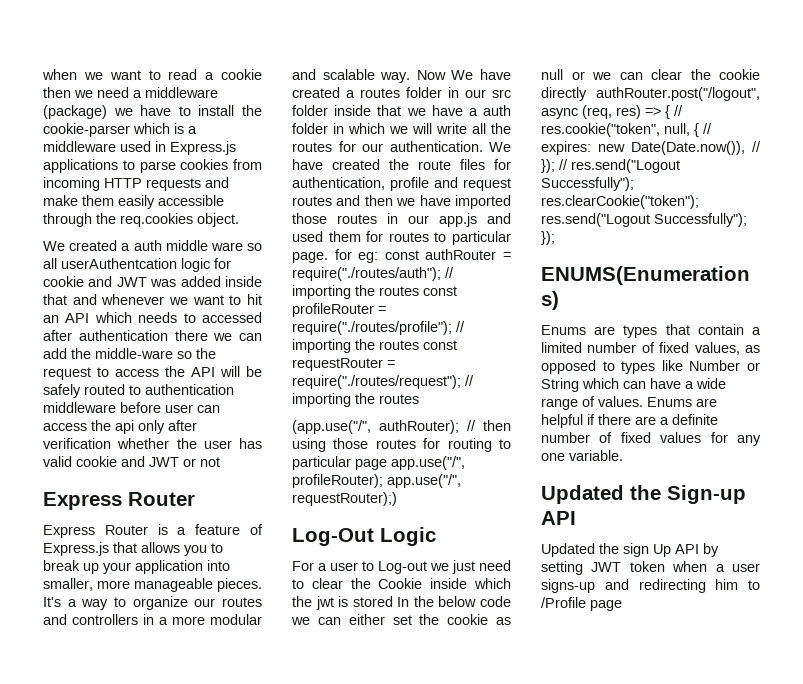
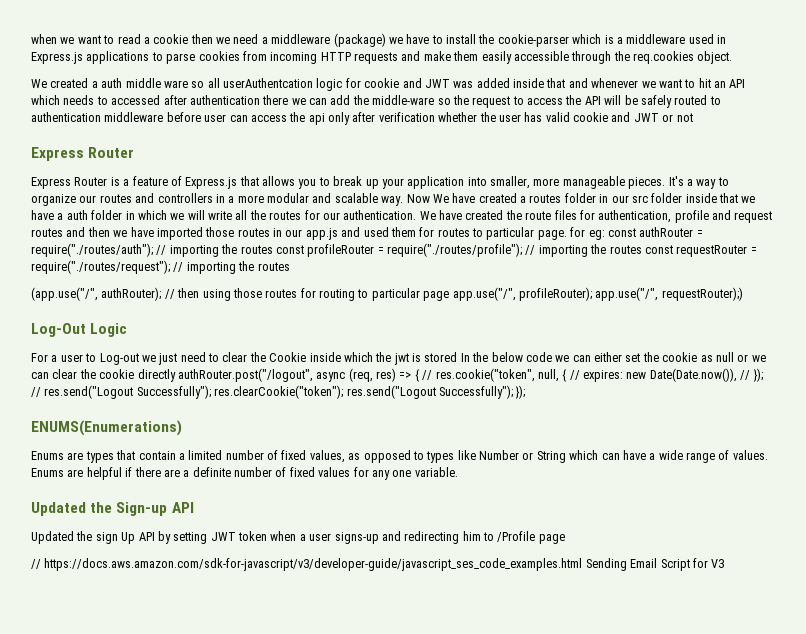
+ // https://docs.aws.amazon.com/sdk-for-javascript/v3/developer-guide/javascript_ses_code_examples.html Sending Email Script for V3

